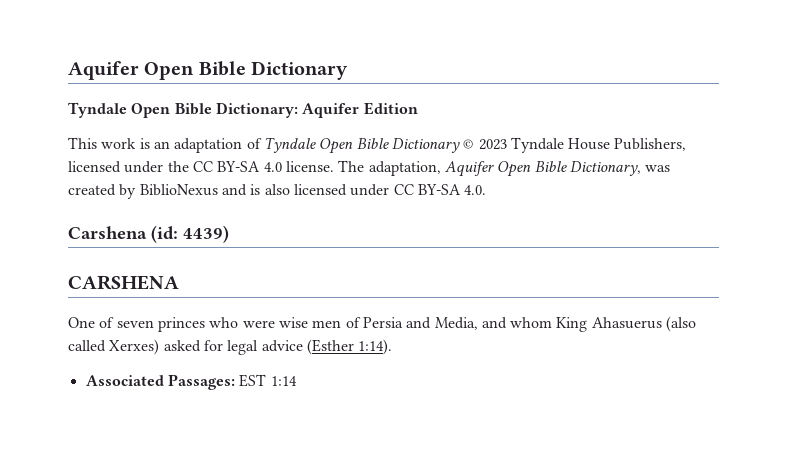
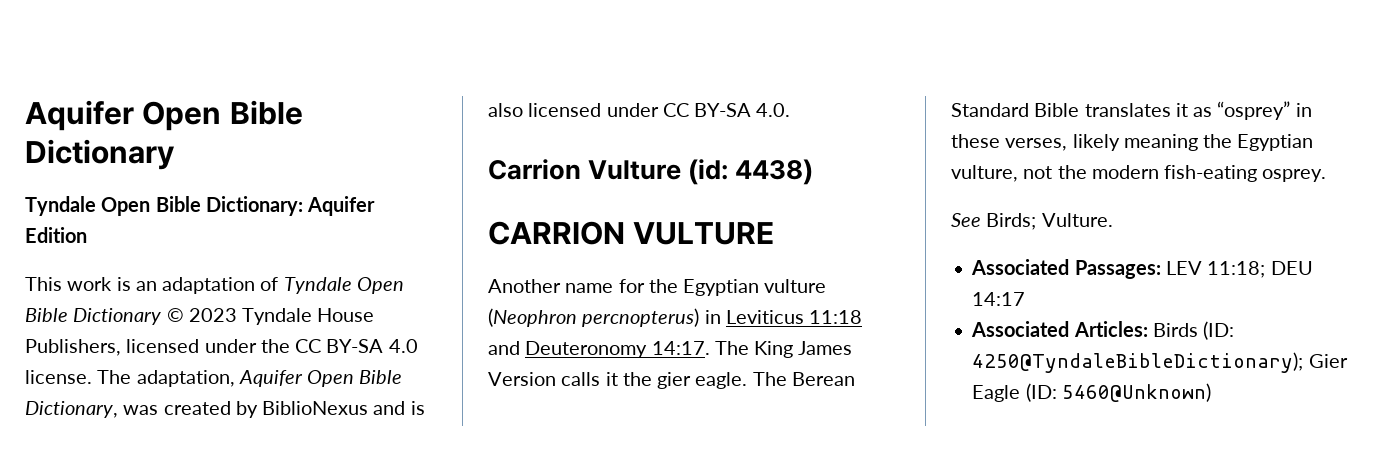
- Carshena (id: 4439)
- CARSHENA
- One of seven princes who were wise men of Persia and Media, and whom King Ahasuerus (also called Xerxes) asked for legal advice (Esther 1:14).
- Associated Passages: EST 1:14
+ Carrion Vulture (id: 4438)
+ CARRION VULTURE
+ Another name for the Egyptian vulture (Neophron percnopterus) in Leviticus 11:18 and Deuteronomy 14:17. The King James Version calls it the gier eagle. The Berean Standard Bible translates it as “osprey” in these verses, likely meaning the Egyptian vulture, not the modern fish-eating osprey.
+ See Birds; Vulture.
+ Associated Passages: LEV 11:18; DEU 14:17
+ Associated Articles: Birds (ID: 4250@TyndaleBibleDictionary); Gier Eagle (ID: 5460@Unknown)

